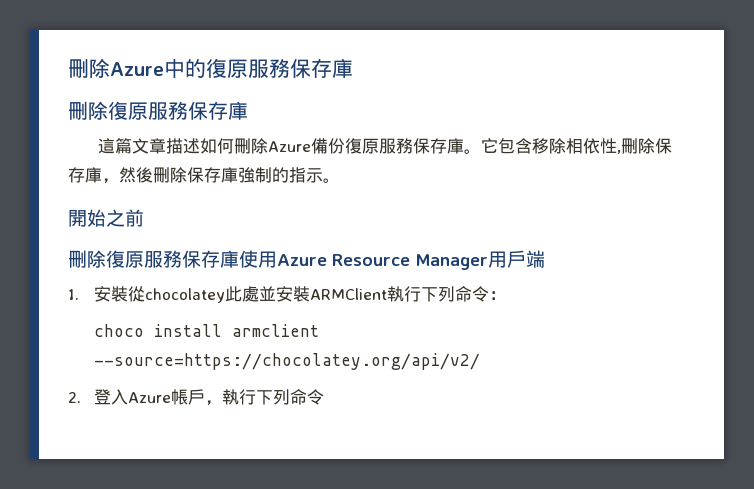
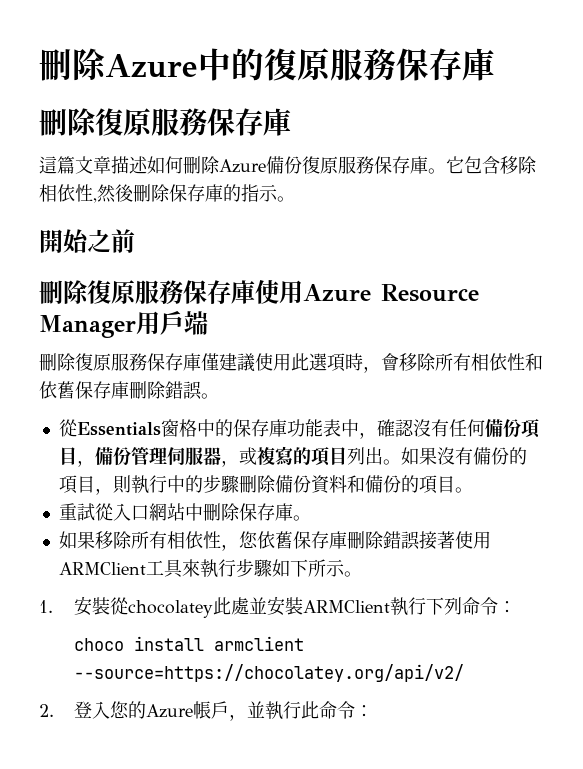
- 它包含移除相依性,刪除保存庫，然後刪除保存庫強制的指示。
+ 它包含移除相依性,然後刪除保存庫的指示。
+ 刪除復原服務保存庫僅建議使用此選項時，會移除所有相依性和依舊保存庫刪除錯誤。
+ 從Essentials窗格中的保存庫功能表中，確認沒有任何備份項目，備份管理伺服器，或複寫的項目列出。如果沒有備份的項目，則執行中的步驟刪除備份資料和備份的項目。
+ 重試從入口網站中刪除保存庫。
+ 如果移除所有相依性，您依舊保存庫刪除錯誤接著使用ARMClient工具來執行步驟如下所示。
- 2.登入Azure帳戶，執行下列命令
+ 2.登入您的Azure帳戶，並執行此命令：

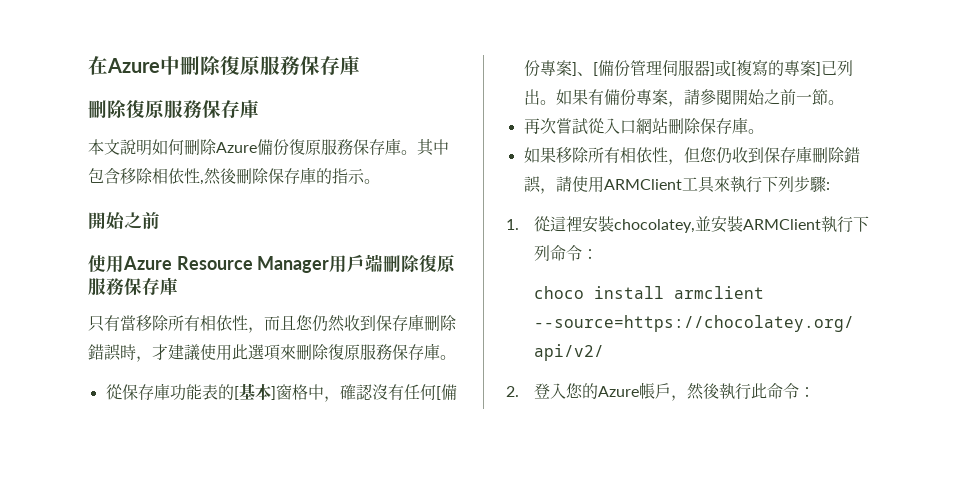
- 刪除Azure中的復原服務保存庫
+ 在Azure中刪除復原服務保存庫
- 這篇文章描述如何刪除Azure備份復原服務保存庫。
+ 本文說明如何刪除Azure備份復原服務保存庫。
- 它包含移除相依性,然後刪除保存庫的指示。
+ 其中包含移除相依性,然後刪除保存庫的指示。
- 刪除復原服務保存庫使用Azure Resource Manager用戶端
- 刪除復原服務保存庫僅建議使用此選項時，會移除所有相依性和依舊保存庫刪除錯誤。
- 從Essentials窗格中的保存庫功能表中，確認沒有任何備份項目，備份管理伺服器，或複寫的項目列出。如果沒有備份的項目，則執行中的步驟刪除備份資料和備份的項目。
- 重試從入口網站中刪除保存庫。
+ 使用Azure Resource Manager用戶端刪除復原服務保存庫
+ 只有當移除所有相依性，而且您仍然收到保存庫刪除錯誤時，才建議使用此選項來刪除復原服務保存庫。
+ 從保存庫功能表的[基本]窗格中，確認沒有任何[備份專案]、[備份管理伺服器]或[複寫的專案]已列出。如果有備份專案，請參閱開始之前一節。
+ 再次嘗試從入口網站刪除保存庫。
- 如果移除所有相依性，您依舊保存庫刪除錯誤接著使用ARMClient工具來執行步驟如下所示。
- 1.安裝從chocolatey此處並安裝ARMClient執行下列命令：
+ 如果移除所有相依性，但您仍收到保存庫刪除錯誤，請使用ARMClient工具來執行下列步驟:
+ 1.從這裡安裝chocolatey,並安裝ARMClient執行下列命令：
- 2.登入您的Azure帳戶，並執行此命令：
+ 2.登入您的Azure帳戶，然後執行此命令：

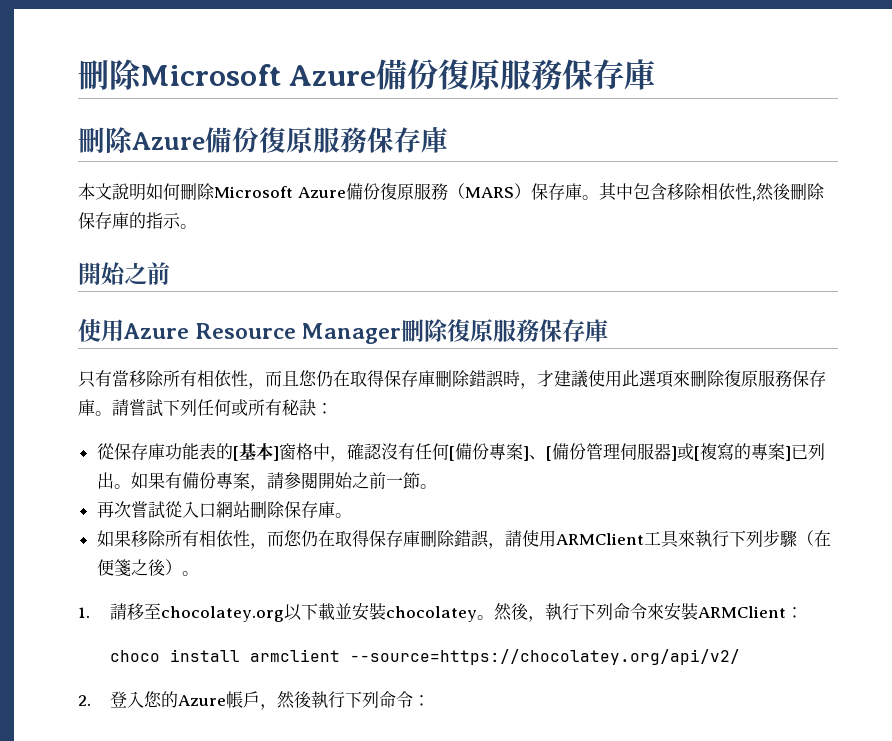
- 在Azure中刪除復原服務保存庫
- 刪除復原服務保存庫
+ 刪除Microsoft Azure備份復原服務保存庫
+ 刪除Azure備份復原服務保存庫
- 本文說明如何刪除Azure備份復原服務保存庫。
+ 本文說明如何刪除Microsoft Azure備份復原服務（MARS）保存庫。
- 使用Azure Resource Manager用戶端刪除復原服務保存庫
+ 使用Azure Resource Manager刪除復原服務保存庫
- 只有當移除所有相依性，而且您仍然收到保存庫刪除錯誤時，才建議使用此選項來刪除復原服務保存庫。
+ 只有當移除所有相依性，而且您仍在取得保存庫刪除錯誤時，才建議使用此選項來刪除復原服務保存庫。請嘗試下列任何或所有秘訣：
- 如果移除所有相依性，但您仍收到保存庫刪除錯誤，請使用ARMClient工具來執行下列步驟:
- 1.從這裡安裝chocolatey,並安裝ARMClient執行下列命令：
+ 如果移除所有相依性，而您仍在取得保存庫刪除錯誤，請使用ARMClient工具來執行下列步驟（在便箋之後）。
+ 1.請移至chocolatey.org以下載並安裝chocolatey。然後，執行下列命令來安裝ARMClient：
- 2.登入您的Azure帳戶，然後執行此命令：
+ 2.登入您的Azure帳戶，然後執行下列命令：

